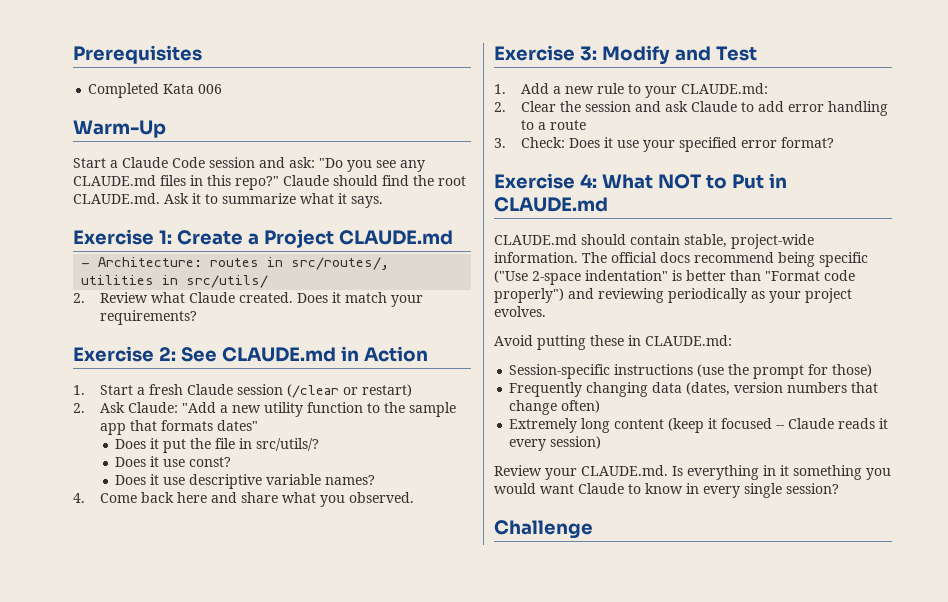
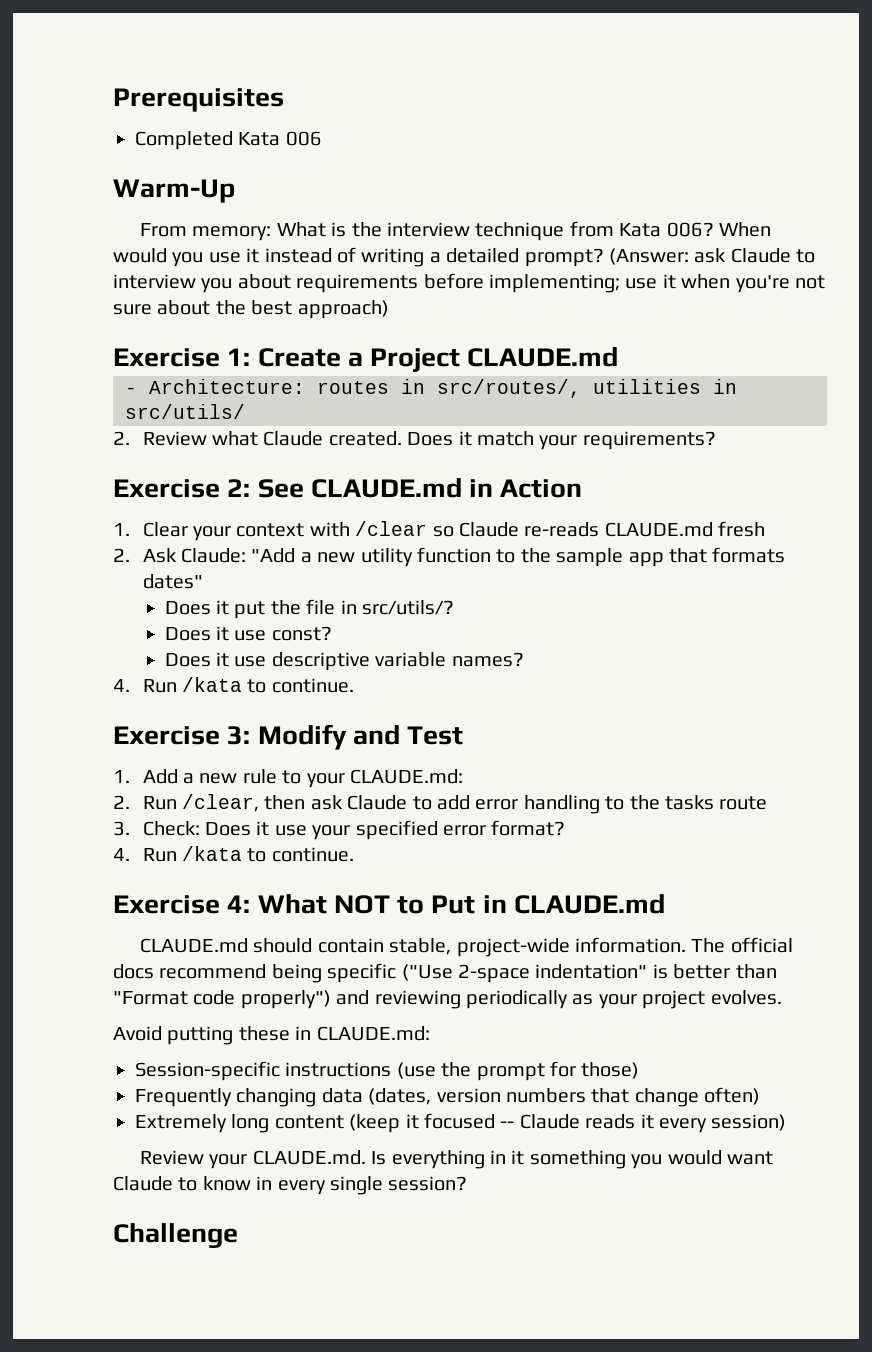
- Start a Claude Code session and ask: "Do you see any CLAUDE.md files in this repo?" Claude should find the root CLAUDE.md. Ask it to summarize what it says.
+ From memory: What is the interview technique from Kata 006? When would you use it instead of writing a detailed prompt? (Answer: ask Claude to interview you about requirements before implementing; use it when you're not sure about the best approach)
- 1. Start a fresh Claude session (/clear or restart)
+ 1. Clear your context with /clear so Claude re-reads CLAUDE.md fresh
  Does it use descriptive variable names?
- 4. Come back here and share what you observed.
+ 4. Run /kata to continue.
- 2. Clear the session and ask Claude to add error handling to a route
+ 2. Run /clear, then ask Claude to add error handling to the tasks route
  3. Check: Does it use your specified error format?
+ 4. Run /kata to continue.

